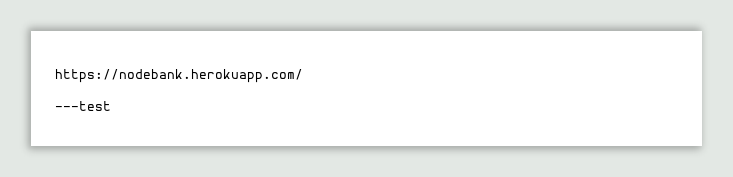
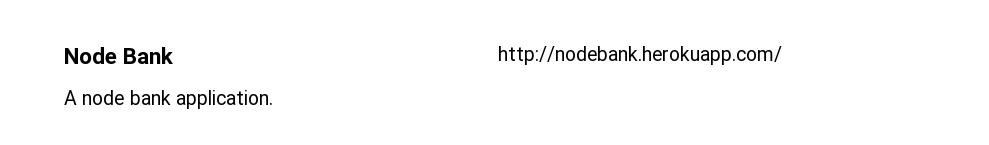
- https://nodebank.herokuapp.com/
- ---test
+ Node Bank
+ A node bank application. http://nodebank.herokuapp.com/

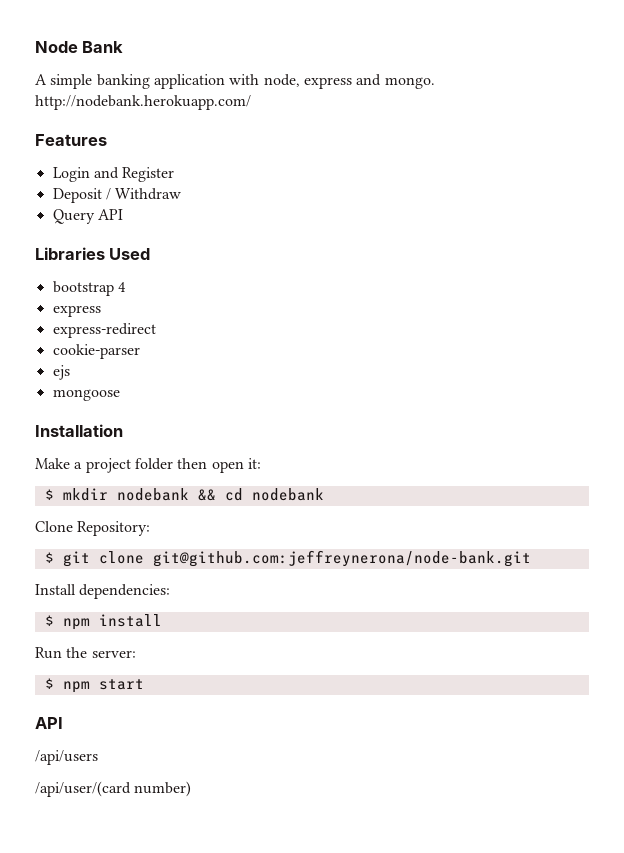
- A node bank application. http://nodebank.herokuapp.com/
+ A simple banking application with node, express and mongo. http://nodebank.herokuapp.com/
+ Features
+ Login and Register
+ Deposit / Withdraw
+ Query API
+ Libraries Used
+ bootstrap 4
+ express
+ express-redirect
+ cookie-parser
+ ejs
+ mongoose
+ Installation
+ Make a project folder then open it:
+ $ mkdir nodebank && cd nodebank
+ Clone Repository:
+ $ git clone git@github.com:jeffreynerona/node-bank.git
+ Install dependencies:
+ $ npm install
+ Run the server:
+ $ npm start
+ API
+ /api/users
+ /api/user/(card number)

